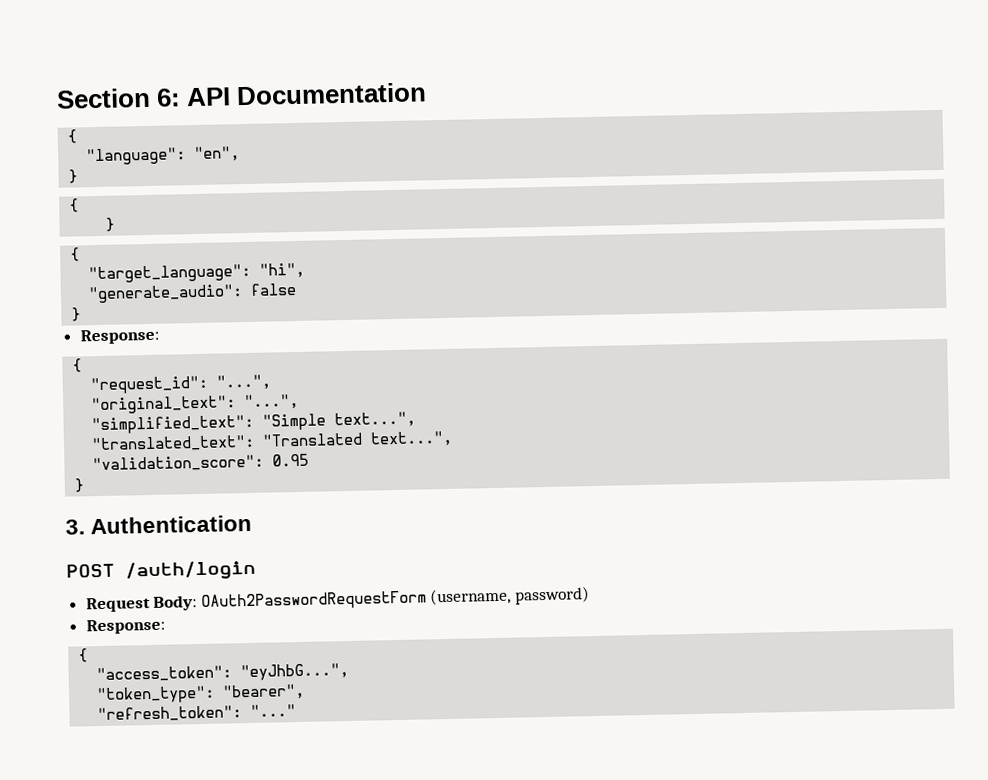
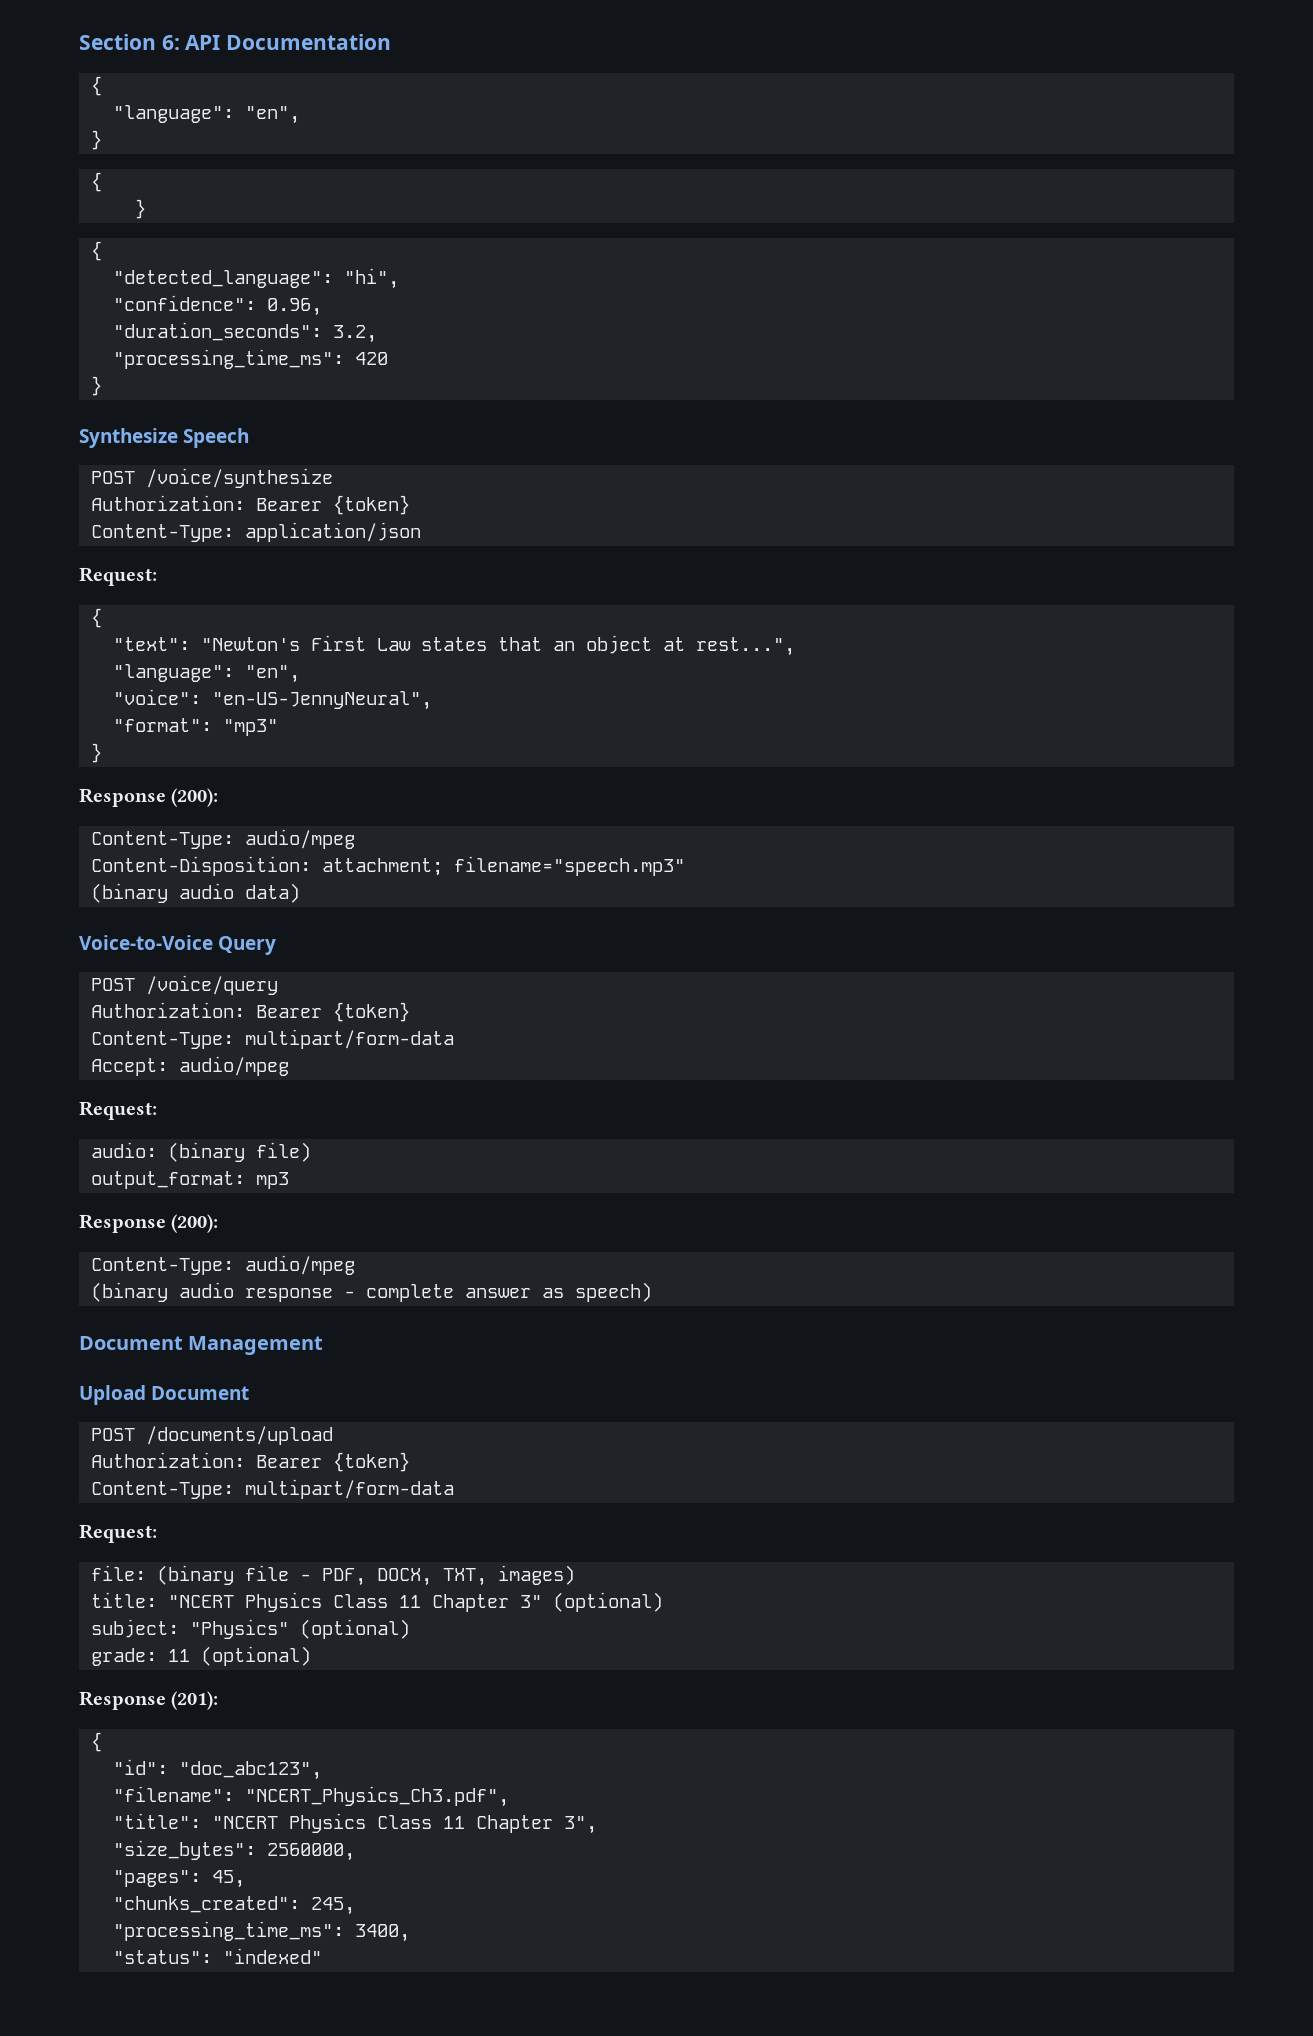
- "target_language": "hi",
+ "detected_language": "hi",
- "generate_audio": false
+ "confidence": 0.96,
+ "duration_seconds": 3.2,
+ "processing_time_ms": 420
  }
- Response:
+ Synthesize Speech
+ POST /voice/synthesize
+ Authorization: Bearer {token}
+ Content-Type: application/json
+ Request:
  {
- "request_id": "...",
- "original_text": "...",
- "simplified_text": "Simple text...",
- "translated_text": "Translated text...",
- "validation_score": 0.95
+ "text": "Newton's First Law states that an object at rest...",
+ "language": "en",
+ "voice": "en-US-JennyNeural",
+ "format": "mp3"
  }
- 3. Authentication
- POST /auth/login
- Request Body: OAuth2PasswordRequestForm (username, password)
- Response:
+ Response (200):
+ Content-Type: audio/mpeg
+ Content-Disposition: attachment; filename="speech.mp3"
+ (binary audio data)
+ Voice-to-Voice Query
+ POST /voice/query
+ Authorization: Bearer {token}
+ Content-Type: multipart/form-data
+ Accept: audio/mpeg
+ Request:
+ audio: (binary file)
+ output_format: mp3
+ Response (200):
+ Content-Type: audio/mpeg
+ (binary audio response - complete answer as speech)
+ Document Management
+ Upload Document
+ POST /documents/upload
+ Authorization: Bearer {token}
+ Content-Type: multipart/form-data
+ Request:
+ file: (binary file - PDF, DOCX, TXT, images)
+ title: "NCERT Physics Class 11 Chapter 3" (optional)
+ subject: "Physics" (optional)
+ grade: 11 (optional)
+ Response (201):
  {
- "access_token": "eyJhbG...",
- "token_type": "bearer",
- "refresh_token": "..."
+ "id": "doc_abc123",
+ "filename": "NCERT_Physics_Ch3.pdf",
+ "title": "NCERT Physics Class 11 Chapter 3",
+ "size_bytes": 2560000,
+ "pages": 45,
+ "chunks_created": 245,
+ "processing_time_ms": 3400,
+ "status": "indexed"

